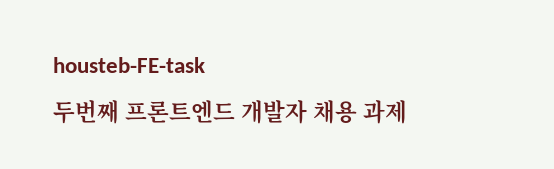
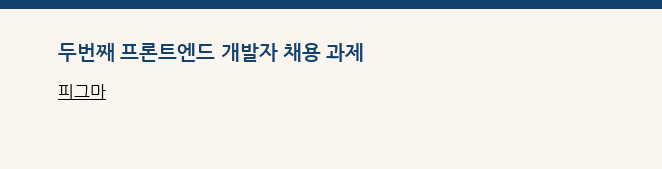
- housteb-FE-task
+ 피그마

